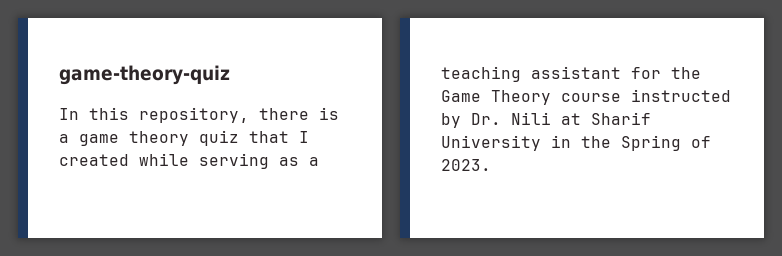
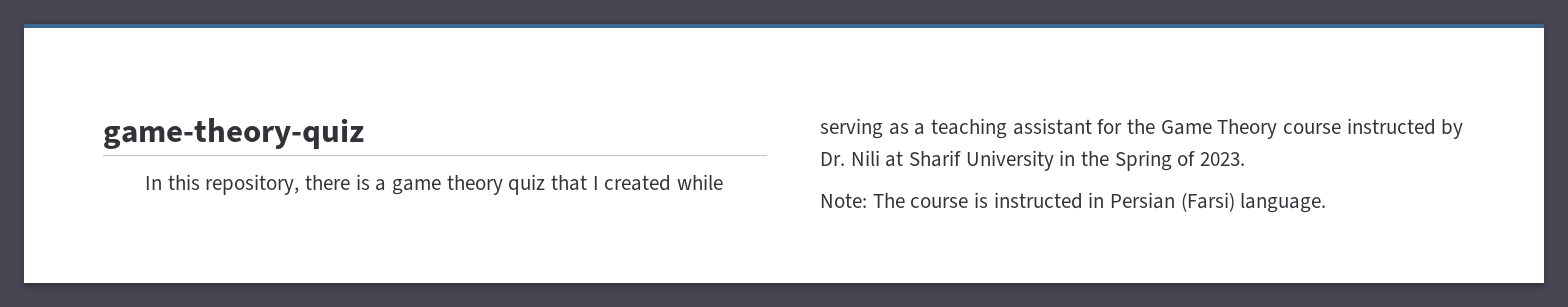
+ Note: The course is instructed in Persian (Farsi) language.

